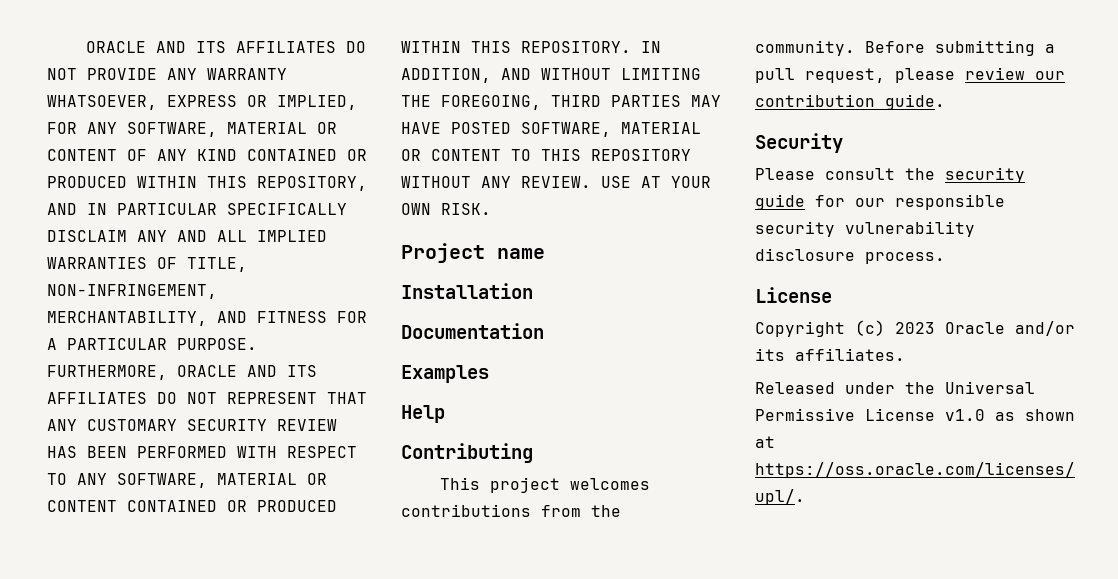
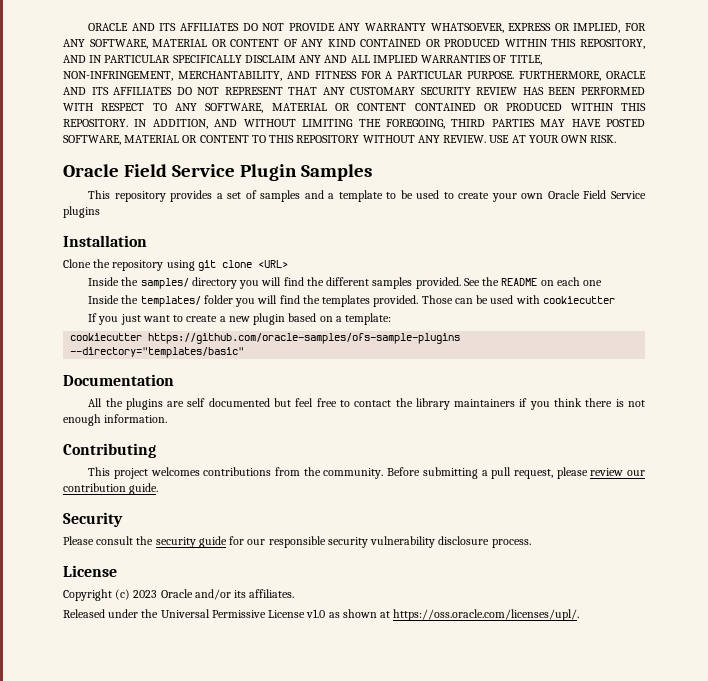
- Project name
+ Oracle Field Service Plugin Samples
+ This repository provides a set of samples and a template to be used to create your own Oracle Field Service plugins
  Installation
+ Clone the repository using git clone <URL>
+ Inside the samples/ directory you will find the different samples provided. See the README on each one
+ Inside the templates/ folder you will find the templates provided. Those can be used with cookiecutter
+ If you just want to create a new plugin based on a template:
+ cookiecutter https://github.com/oracle-samples/ofs-sample-plugins --directory="templates/basic"
  Documentation
- Examples
- Help
+ All the plugins are self documented but feel free to contact the library maintainers if you think there is not enough information.

